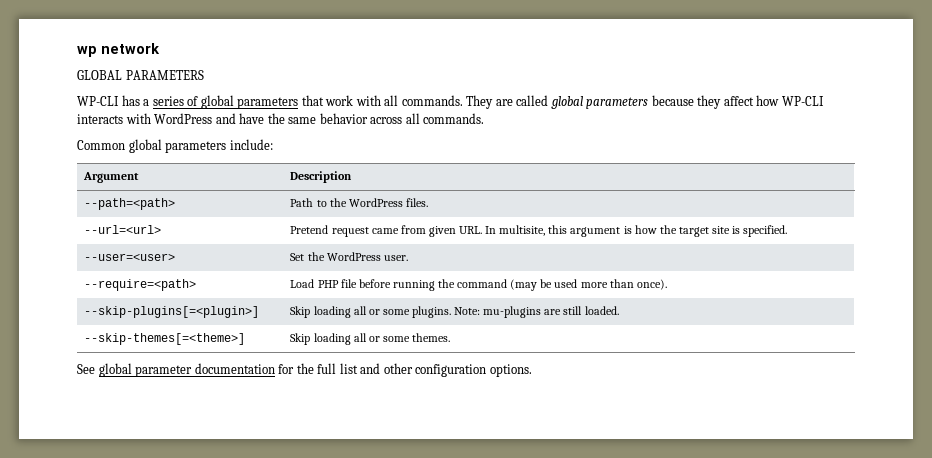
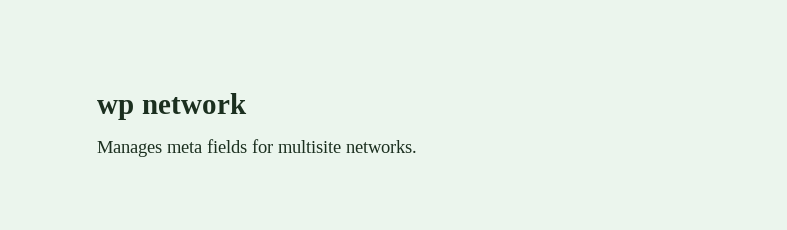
- GLOBAL PARAMETERS
- WP-CLI has a series of global parameters that work with all commands. They are called global parameters because they affect how WP-CLI interacts with WordPress and have the same behavior across all commands.
- Common global parameters include:
- Argument | Description
- --path=<path> | Path to the WordPress files.
- --url=<url> | Pretend request came from given URL. In multisite, this argument is how the target site is specified.
- --user=<user> | Set the WordPress user.
- --require=<path> | Load PHP file before running the command (may be used more than once).
- --skip-plugins[=<plugin>] | Skip loading all or some plugins. Note: mu-plugins are still loaded.
- --skip-themes[=<theme>] | Skip loading all or some themes.
- See global parameter documentation for the full list and other configuration options.
+ Manages meta fields for multisite networks.

